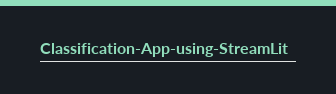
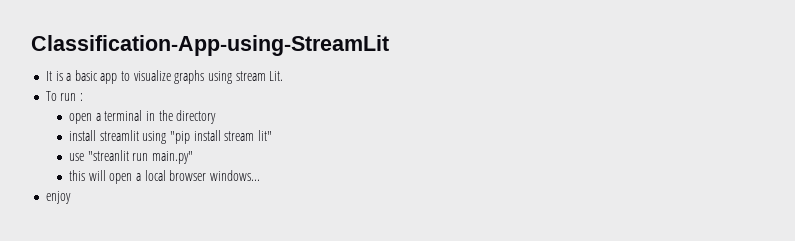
+ It is a basic app to visualize graphs using stream Lit.
+ To run :
+ open a terminal in the directory
+ install streamlit using "pip install stream lit"
+ use "streanlit run main.py"
+ this will open a local browser windows...
+ enjoy

